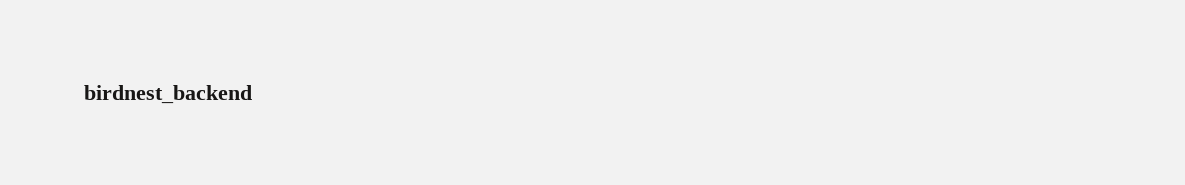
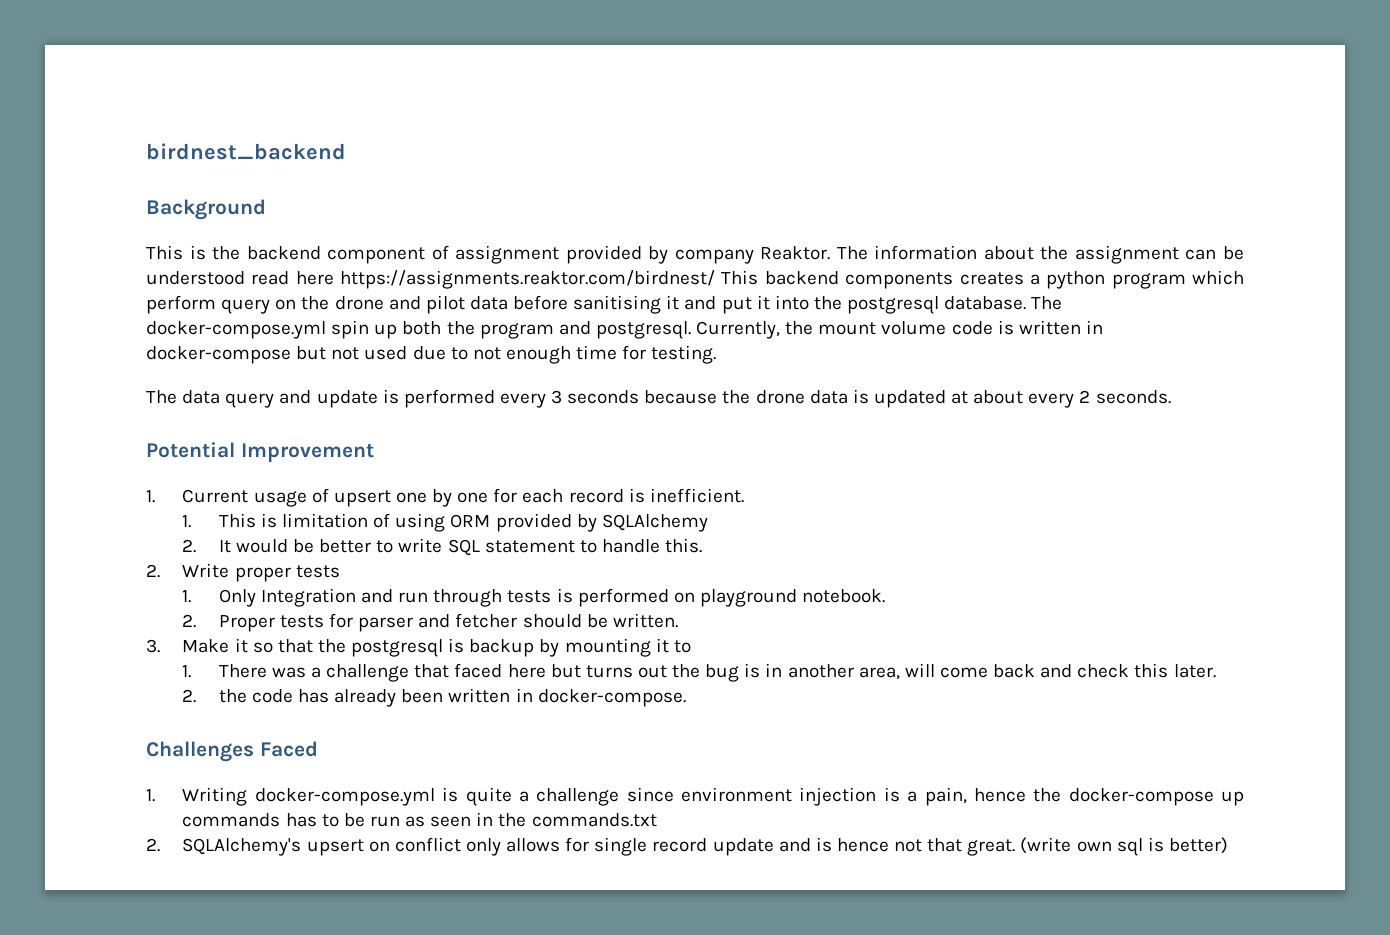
+ Background
+ This is the backend component of assignment provided by company Reaktor. The information about the assignment can be understood read here https://assignments.reaktor.com/birdnest/ This backend components creates a python program which perform query on the drone and pilot data before sanitising it and put it into the postgresql database. The docker-compose.yml spin up both the program and postgresql. Currently, the mount volume code is written in docker-compose but not used due to not enough time for testing.
+ The data query and update is performed every 3 seconds because the drone data is updated at about every 2 seconds.
+ Potential Improvement
+ 1. Current usage of upsert one by one for each record is inefficient.
+ 1. This is limitation of using ORM provided by SQLAlchemy
+ 2. It would be better to write SQL statement to handle this.
+ 2. Write proper tests
+ 1. Only Integration and run through tests is performed on playground notebook.
+ 2. Proper tests for parser and fetcher should be written.
+ 3. Make it so that the postgresql is backup by mounting it to
+ 1. There was a challenge that faced here but turns out the bug is in another area, will come back and check this later.
+ 2. the code has already been written in docker-compose.
+ Challenges Faced
+ 1. Writing docker-compose.yml is quite a challenge since environment injection is a pain, hence the docker-compose up commands has to be run as seen in the commands.txt
+ 2. SQLAlchemy's upsert on conflict only allows for single record update and is hence not that great. (write own sql is better)

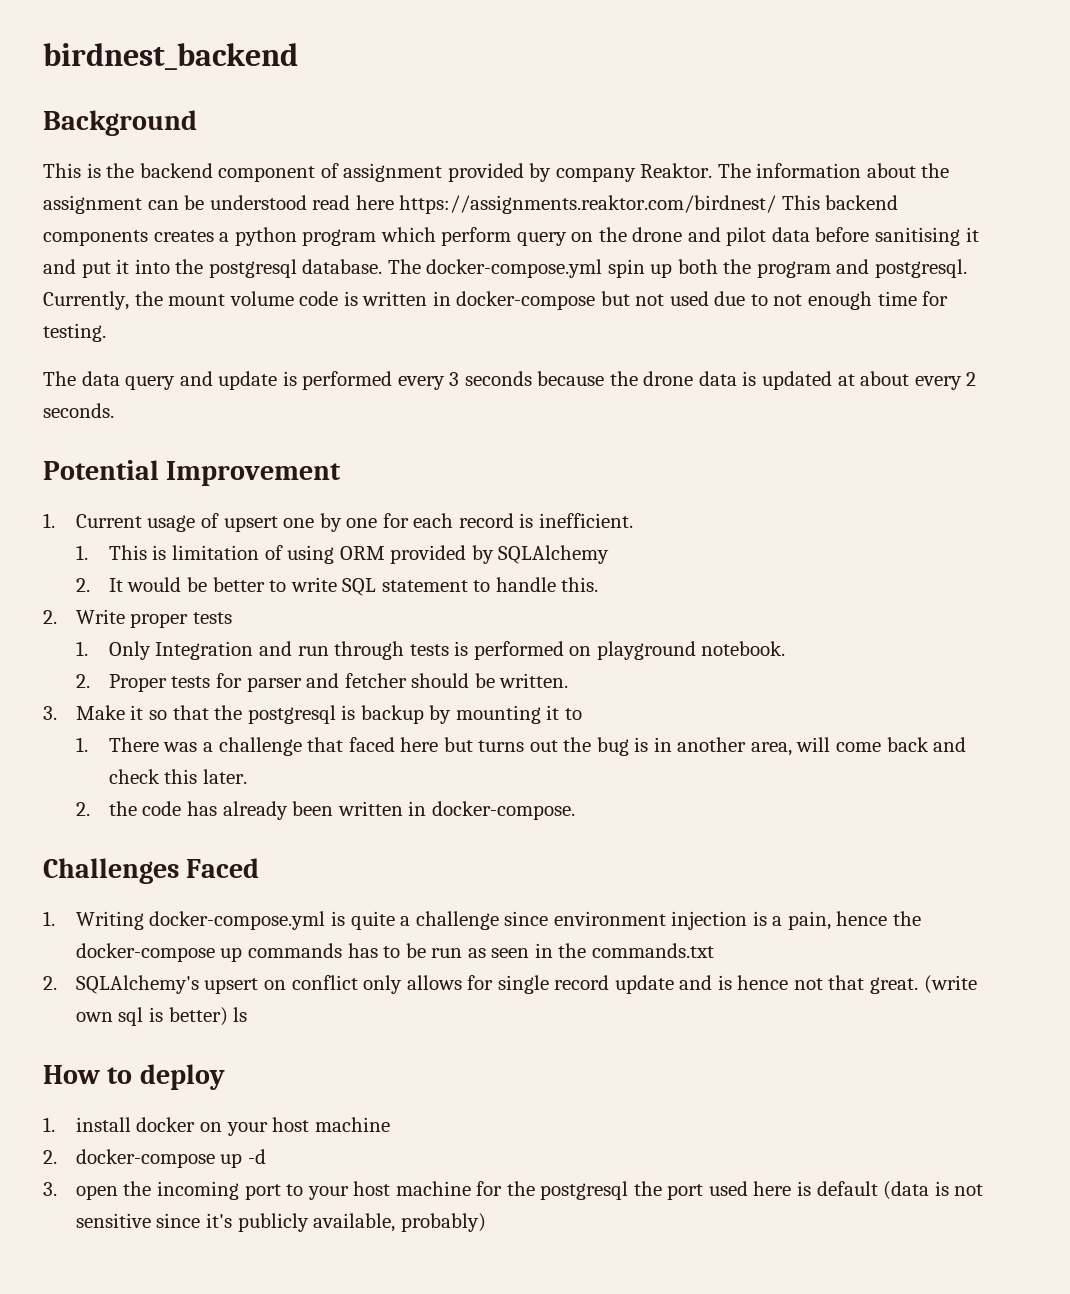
- (write own sql is better)
+ (write own sql is better) ls
+ How to deploy
+ 1. install docker on your host machine
+ 2. docker-compose up -d
+ 3. open the incoming port to your host machine for the postgresql the port used here is default (data is not sensitive since it's publicly available, probably)

